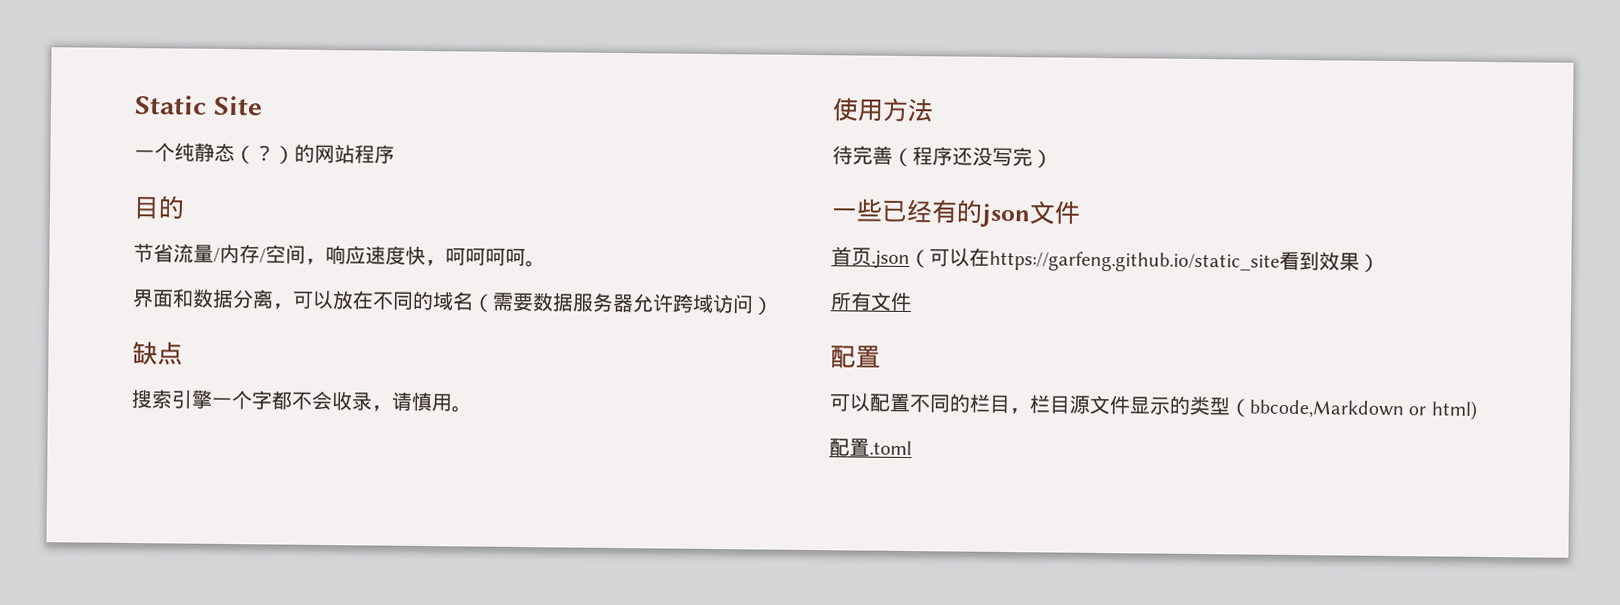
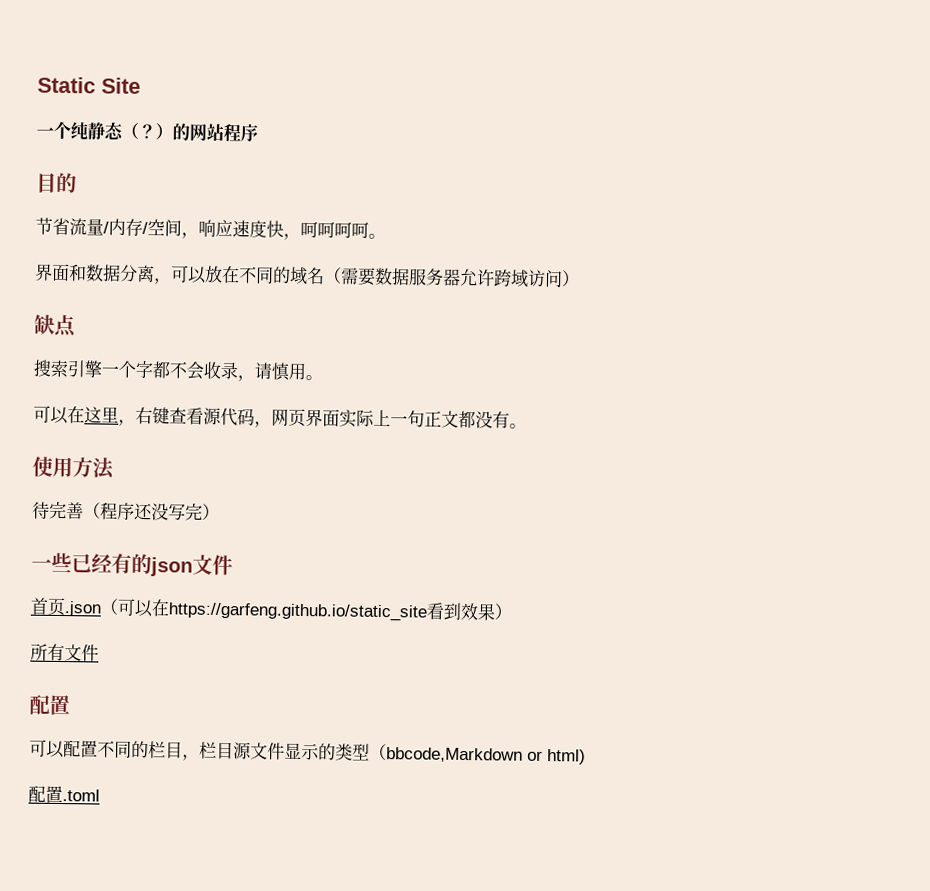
+ 可以在这里，右键查看源代码，网页界面实际上一句正文都没有。

